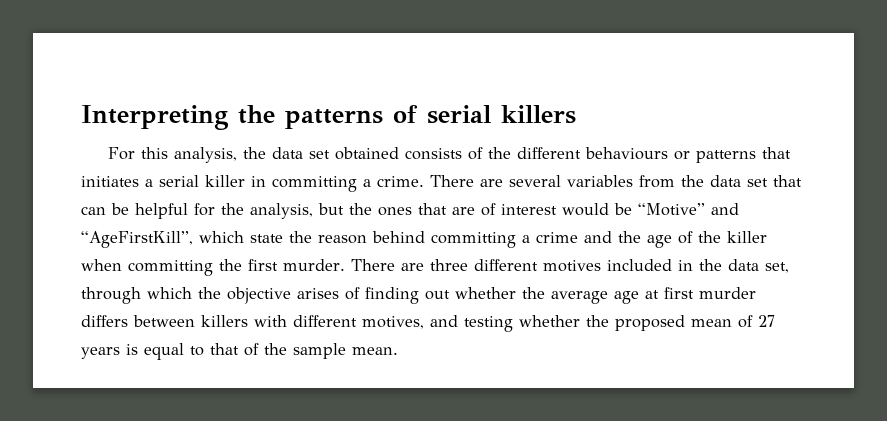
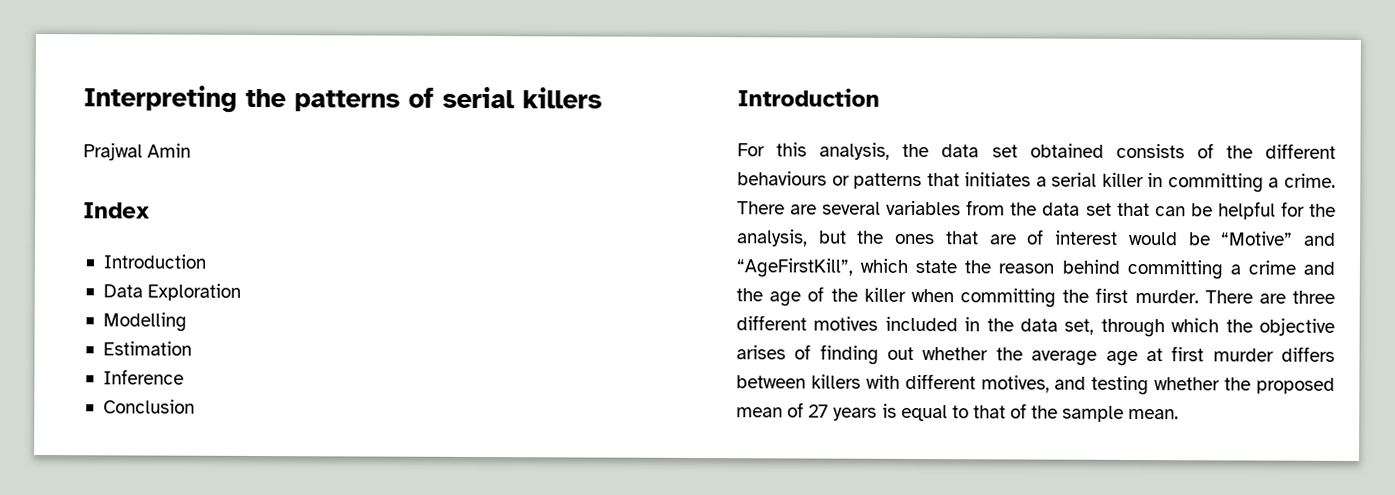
+ Prajwal Amin
+ Index
+ Introduction
+ Data Exploration
+ Modelling
+ Estimation
+ Inference
+ Conclusion
+ Introduction

